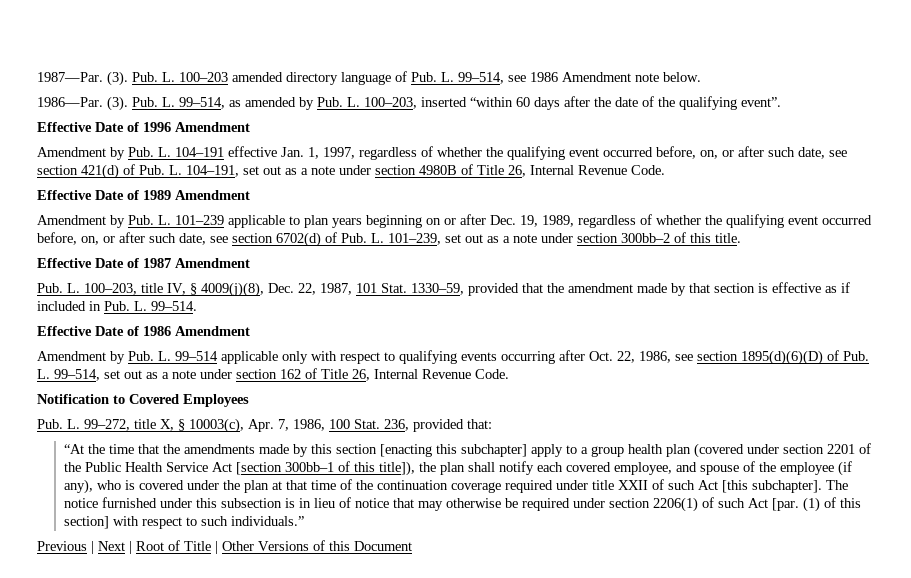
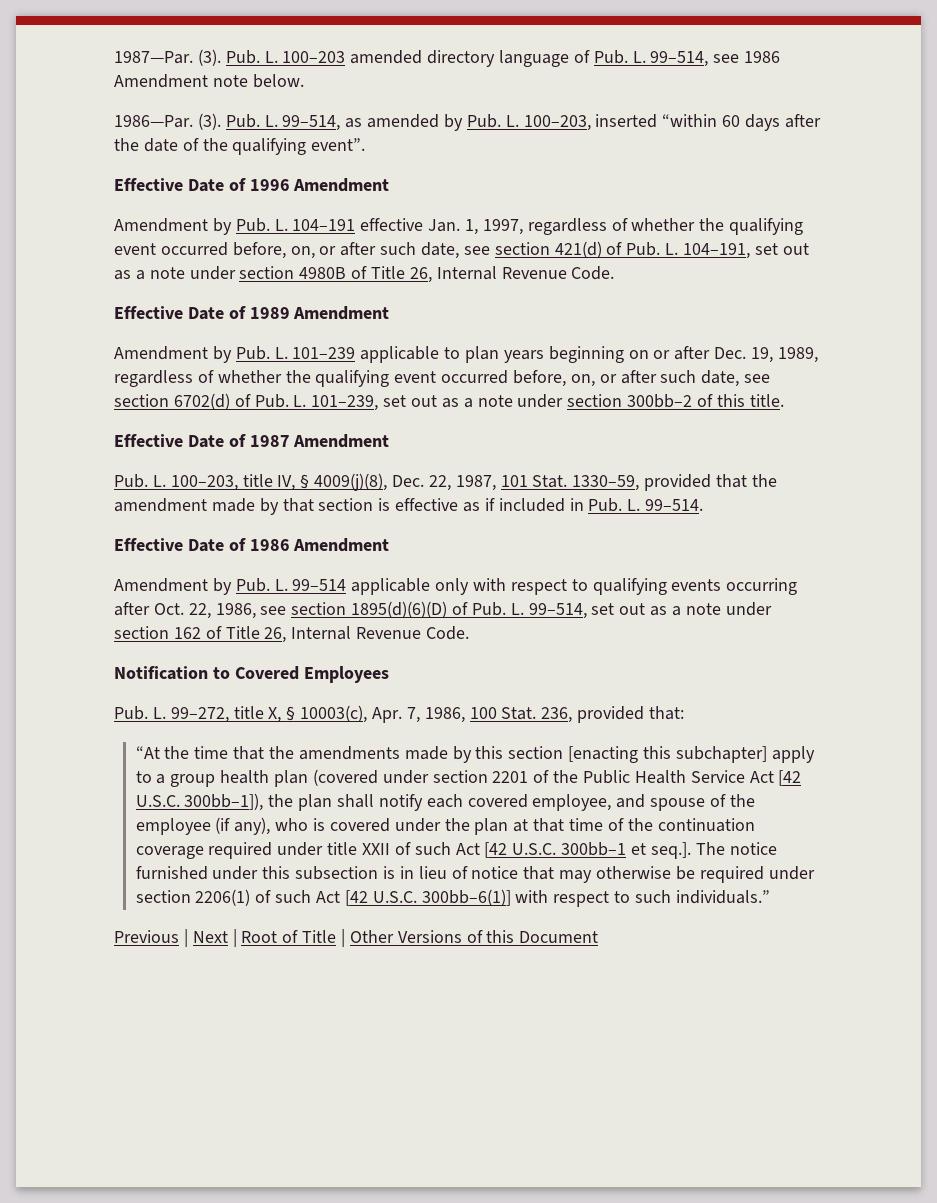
- “At the time that the amendments made by this section [enacting this subchapter] apply to a group health plan (covered under section 2201 of the Public Health Service Act [section 300bb–1 of this title]), the plan shall notify each covered employee, and spouse of the employee (if any), who is covered under the plan at that time of the continuation coverage required under title XXII of such Act [this subchapter]. The notice furnished under this subsection is in lieu of notice that may otherwise be required under section 2206(1) of such Act [par. (1) of this section] with respect to such individuals.”
+ “At the time that the amendments made by this section [enacting this subchapter] apply to a group health plan (covered under section 2201 of the Public Health Service Act [42 U.S.C. 300bb–1]), the plan shall notify each covered employee, and spouse of the employee (if any), who is covered under the plan at that time of the continuation coverage required under title XXII of such Act [42 U.S.C. 300bb–1 et seq.]. The notice furnished under this subsection is in lieu of notice that may otherwise be required under section 2206(1) of such Act [42 U.S.C. 300bb–6(1)] with respect to such individuals.”

